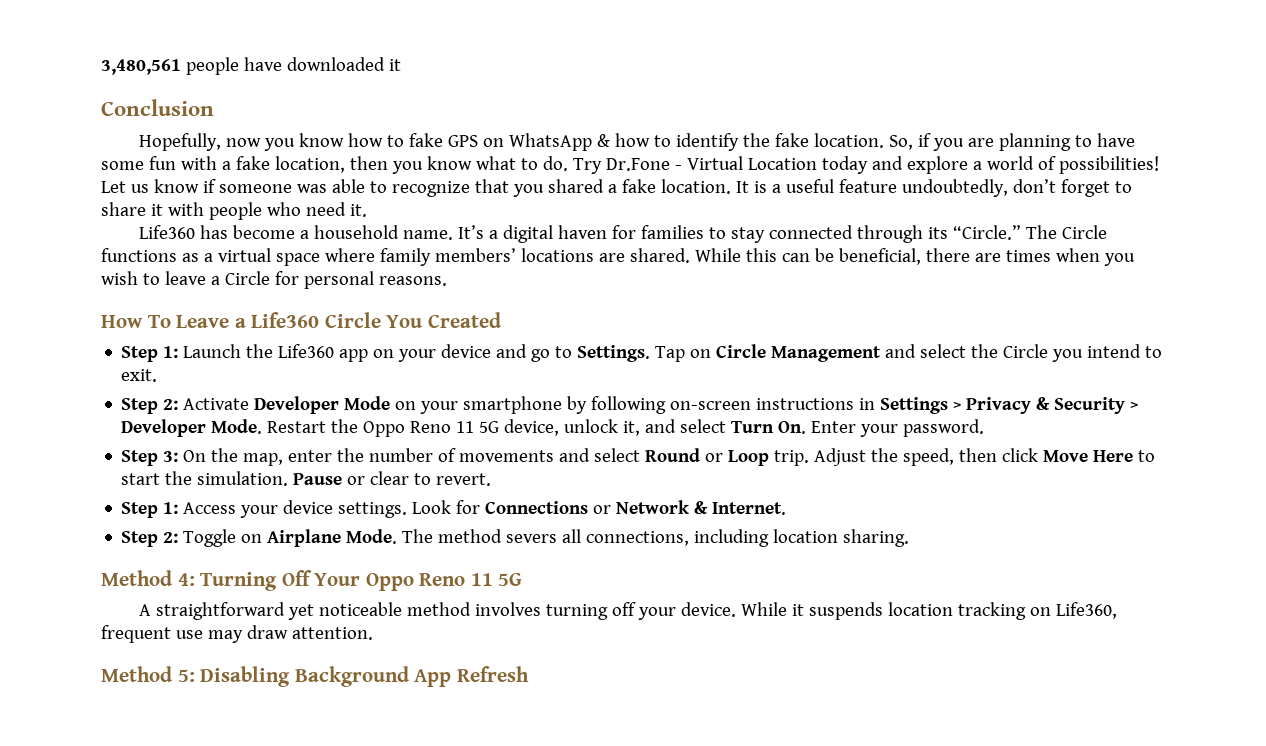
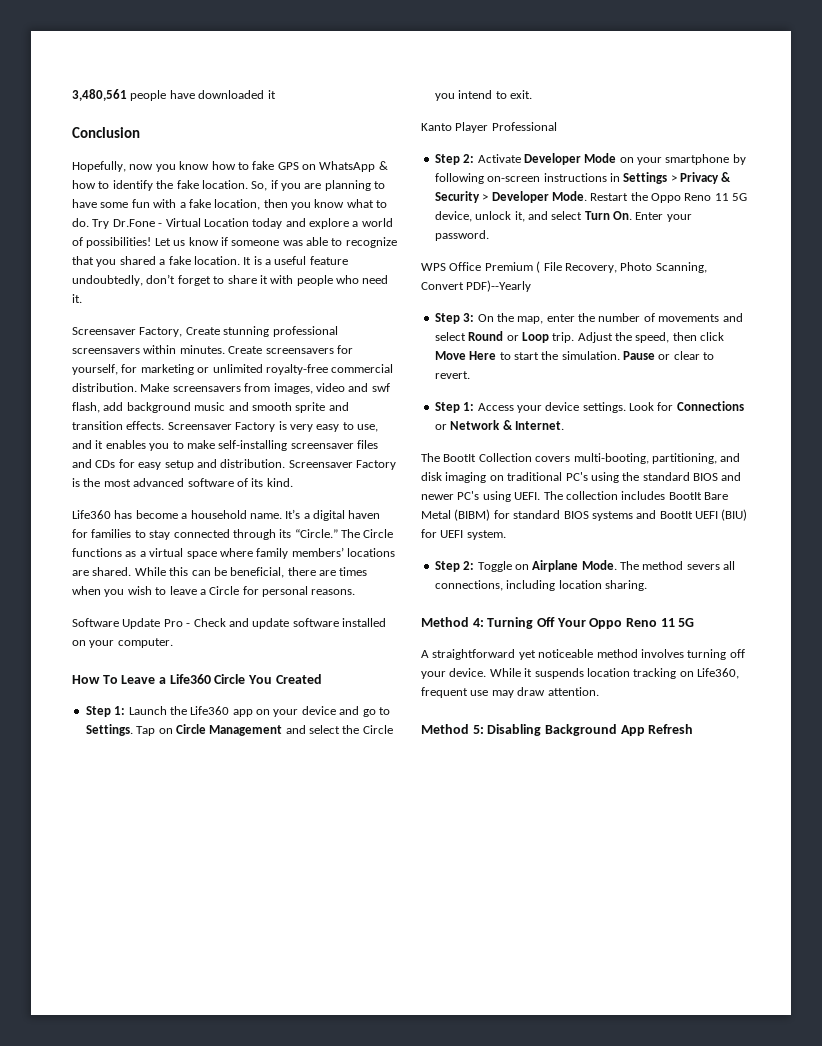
+ Screensaver Factory, Create stunning professional screensavers within minutes. Create screensavers for yourself, for marketing or unlimited royalty-free commercial distribution. Make screensavers from images, video and swf flash, add background music and smooth sprite and transition effects. Screensaver Factory is very easy to use, and it enables you to make self-installing screensaver files and CDs for easy setup and distribution. Screensaver Factory is the most advanced software of its kind.
+ Software Update Pro - Check and update software installed on your computer.
+ Kanto Player Professional
+ WPS Office Premium ( File Recovery, Photo Scanning, Convert PDF)--Yearly
+ The BootIt Collection covers multi-booting, partitioning, and disk imaging on traditional PC's using the standard BIOS and newer PC's using UEFI. The collection includes BootIt Bare Metal (BIBM) for standard BIOS systems and BootIt UEFI (BIU) for UEFI system.

